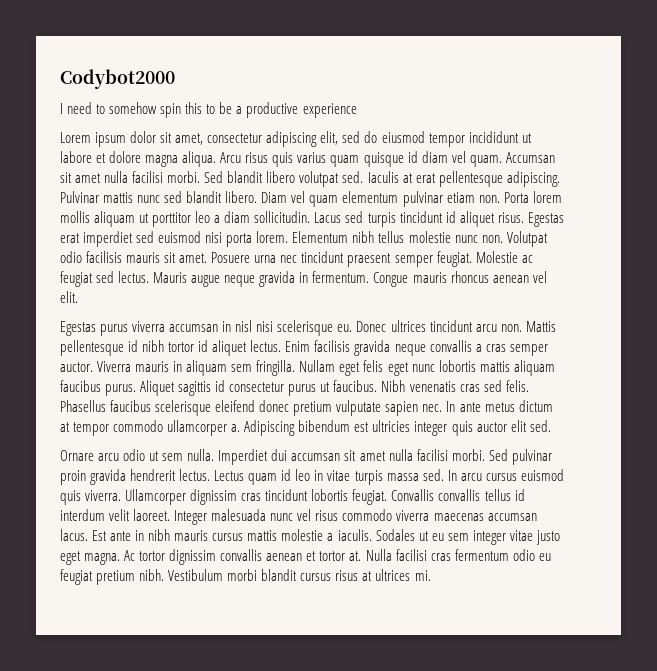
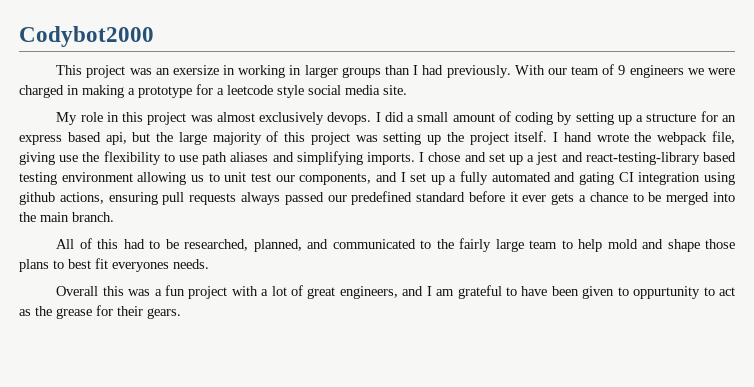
- I need to somehow spin this to be a productive experience
- Lorem ipsum dolor sit amet, consectetur adipiscing elit, sed do eiusmod tempor incididunt ut labore et dolore magna aliqua. Arcu risus quis varius quam quisque id diam vel quam. Accumsan sit amet nulla facilisi morbi. Sed blandit libero volutpat sed. Iaculis at erat pellentesque adipiscing. Pulvinar mattis nunc sed blandit libero. Diam vel quam elementum pulvinar etiam non. Porta lorem mollis aliquam ut porttitor leo a diam sollicitudin. Lacus sed turpis tincidunt id aliquet risus. Egestas erat imperdiet sed euismod nisi porta lorem. Elementum nibh tellus molestie nunc non. Volutpat odio facilisis mauris sit amet. Posuere urna nec tincidunt praesent semper feugiat. Molestie ac feugiat sed lectus. Mauris augue neque gravida in fermentum. Congue mauris rhoncus aenean vel elit.
- Egestas purus viverra accumsan in nisl nisi scelerisque eu. Donec ultrices tincidunt arcu non. Mattis pellentesque id nibh tortor id aliquet lectus. Enim facilisis gravida neque convallis a cras semper auctor. Viverra mauris in aliquam sem fringilla. Nullam eget felis eget nunc lobortis mattis aliquam faucibus purus. Aliquet sagittis id consectetur purus ut faucibus. Nibh venenatis cras sed felis. Phasellus faucibus scelerisque eleifend donec pretium vulputate sapien nec. In ante metus dictum at tempor commodo ullamcorper a. Adipiscing bibendum est ultricies integer quis auctor elit sed.
- Ornare arcu odio ut sem nulla. Imperdiet dui accumsan sit amet nulla facilisi morbi. Sed pulvinar proin gravida hendrerit lectus. Lectus quam id leo in vitae turpis massa sed. In arcu cursus euismod quis viverra. Ullamcorper dignissim cras tincidunt lobortis feugiat. Convallis convallis tellus id interdum velit laoreet. Integer malesuada nunc vel risus commodo viverra maecenas accumsan lacus. Est ante in nibh mauris cursus mattis molestie a iaculis. Sodales ut eu sem integer vitae justo eget magna. Ac tortor dignissim convallis aenean et tortor at. Nulla facilisi cras fermentum odio eu feugiat pretium nibh. Vestibulum morbi blandit cursus risus at ultrices mi.
+ This project was an exersize in working in larger groups than I had previously. With our team of 9 engineers we were charged in making a prototype for a leetcode style social media site.
+ My role in this project was almost exclusively devops. I did a small amount of coding by setting up a structure for an express based api, but the large majority of this project was setting up the project itself. I hand wrote the webpack file, giving use the flexibility to use path aliases and simplifying imports. I chose and set up a jest and react-testing-library based testing environment allowing us to unit test our components, and I set up a fully automated and gating CI integration using github actions, ensuring pull requests always passed our predefined standard before it ever gets a chance to be merged into the main branch.
+ All of this had to be researched, planned, and communicated to the fairly large team to help mold and shape those plans to best fit everyones needs.
+ Overall this was a fun project with a lot of great engineers, and I am grateful to have been given to oppurtunity to act as the grease for their gears.

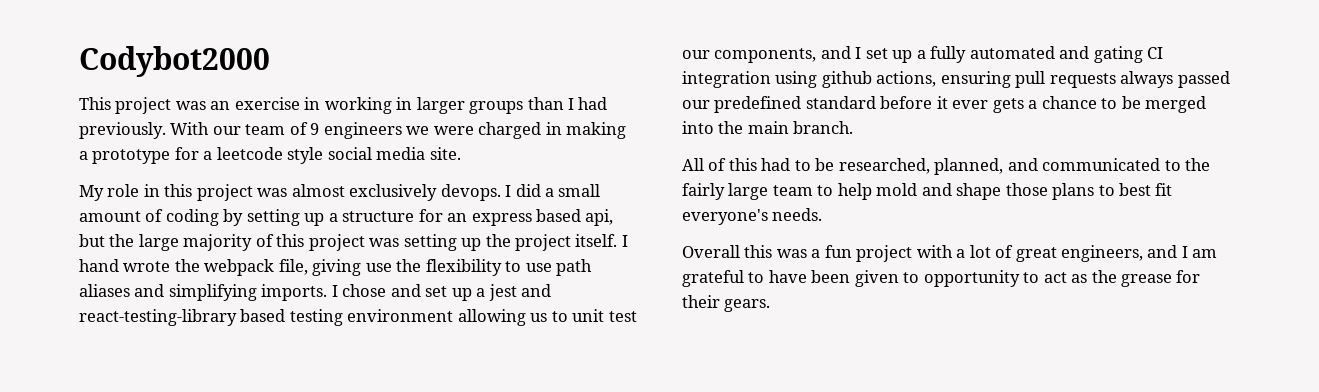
- This project was an exersize in working in larger groups than I had previously.
+ This project was an exercise in working in larger groups than I had previously.
- All of this had to be researched, planned, and communicated to the fairly large team to help mold and shape those plans to best fit everyones needs.
+ All of this had to be researched, planned, and communicated to the fairly large team to help mold and shape those plans to best fit everyone's needs.
- Overall this was a fun project with a lot of great engineers, and I am grateful to have been given to oppurtunity to act as the grease for their gears.
+ Overall this was a fun project with a lot of great engineers, and I am grateful to have been given to opportunity to act as the grease for their gears.

